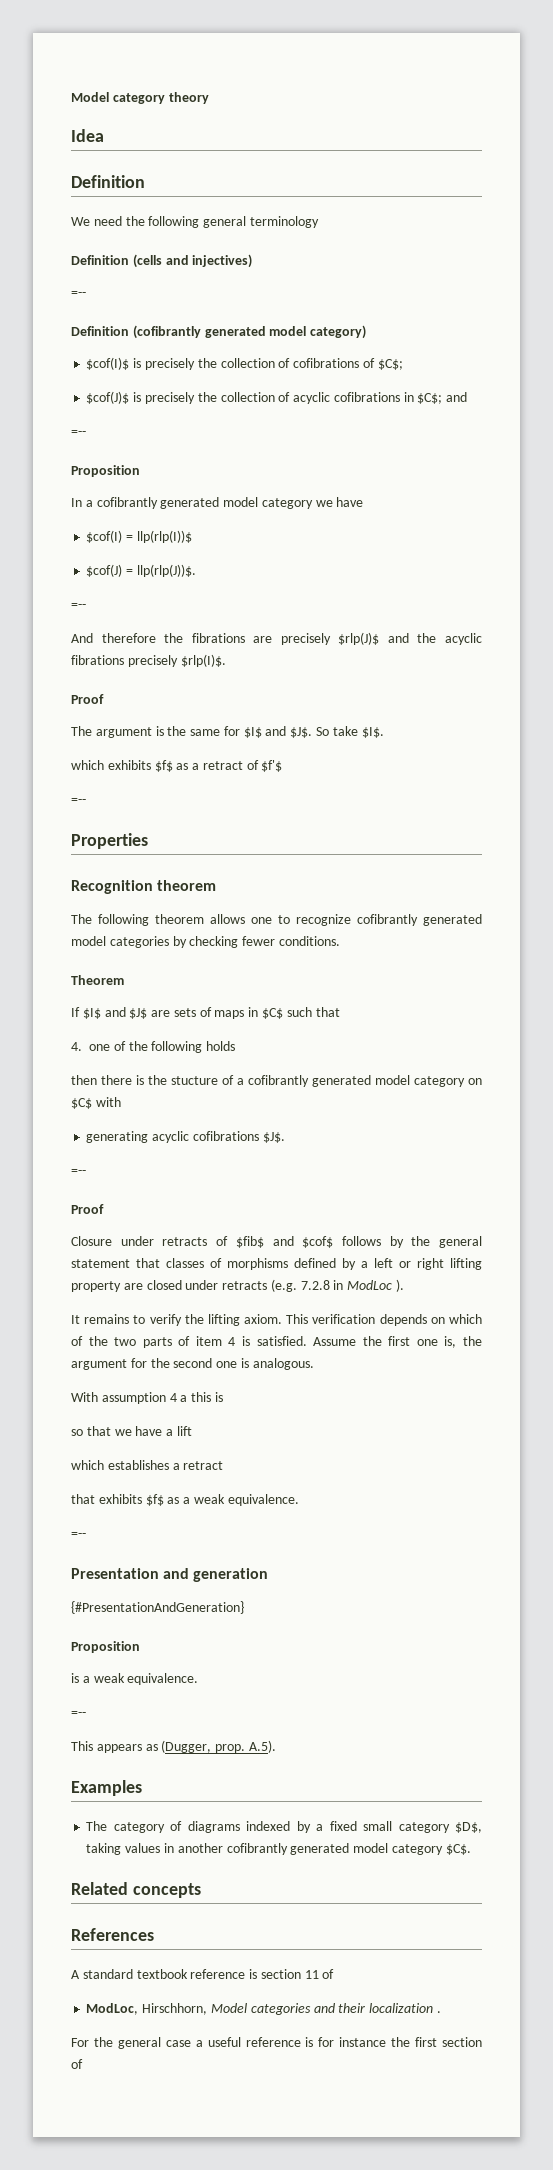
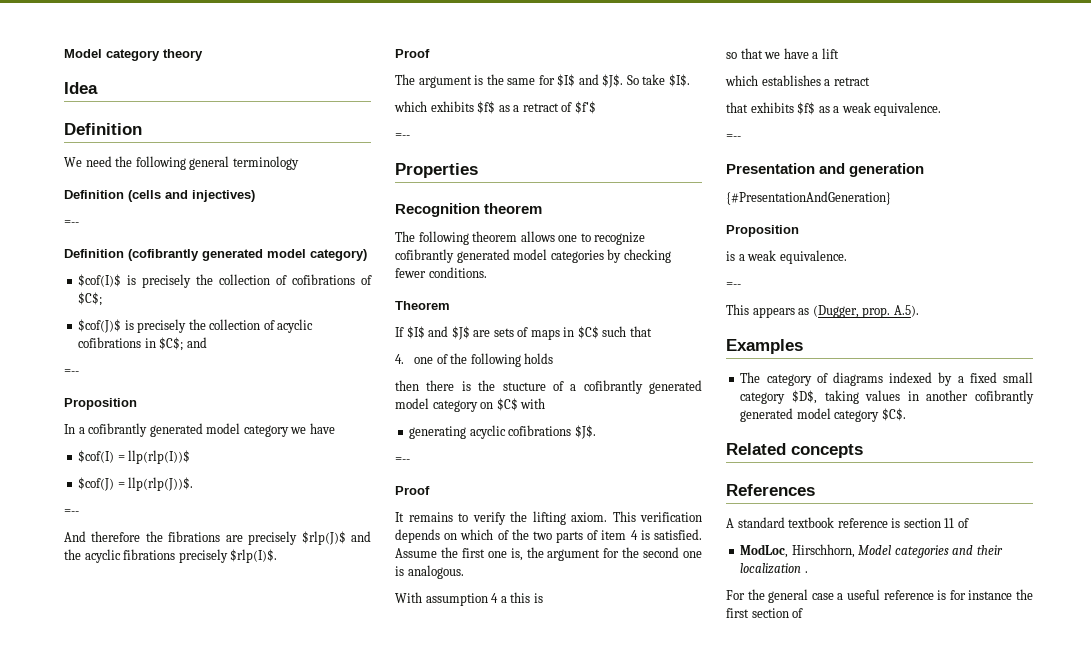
- Closure under retracts of $fib$ and $cof$ follows by the general statement that classes of morphisms defined by a left or right lifting property are closed under retracts (e.g. 7.2.8 in ModLoc ).

